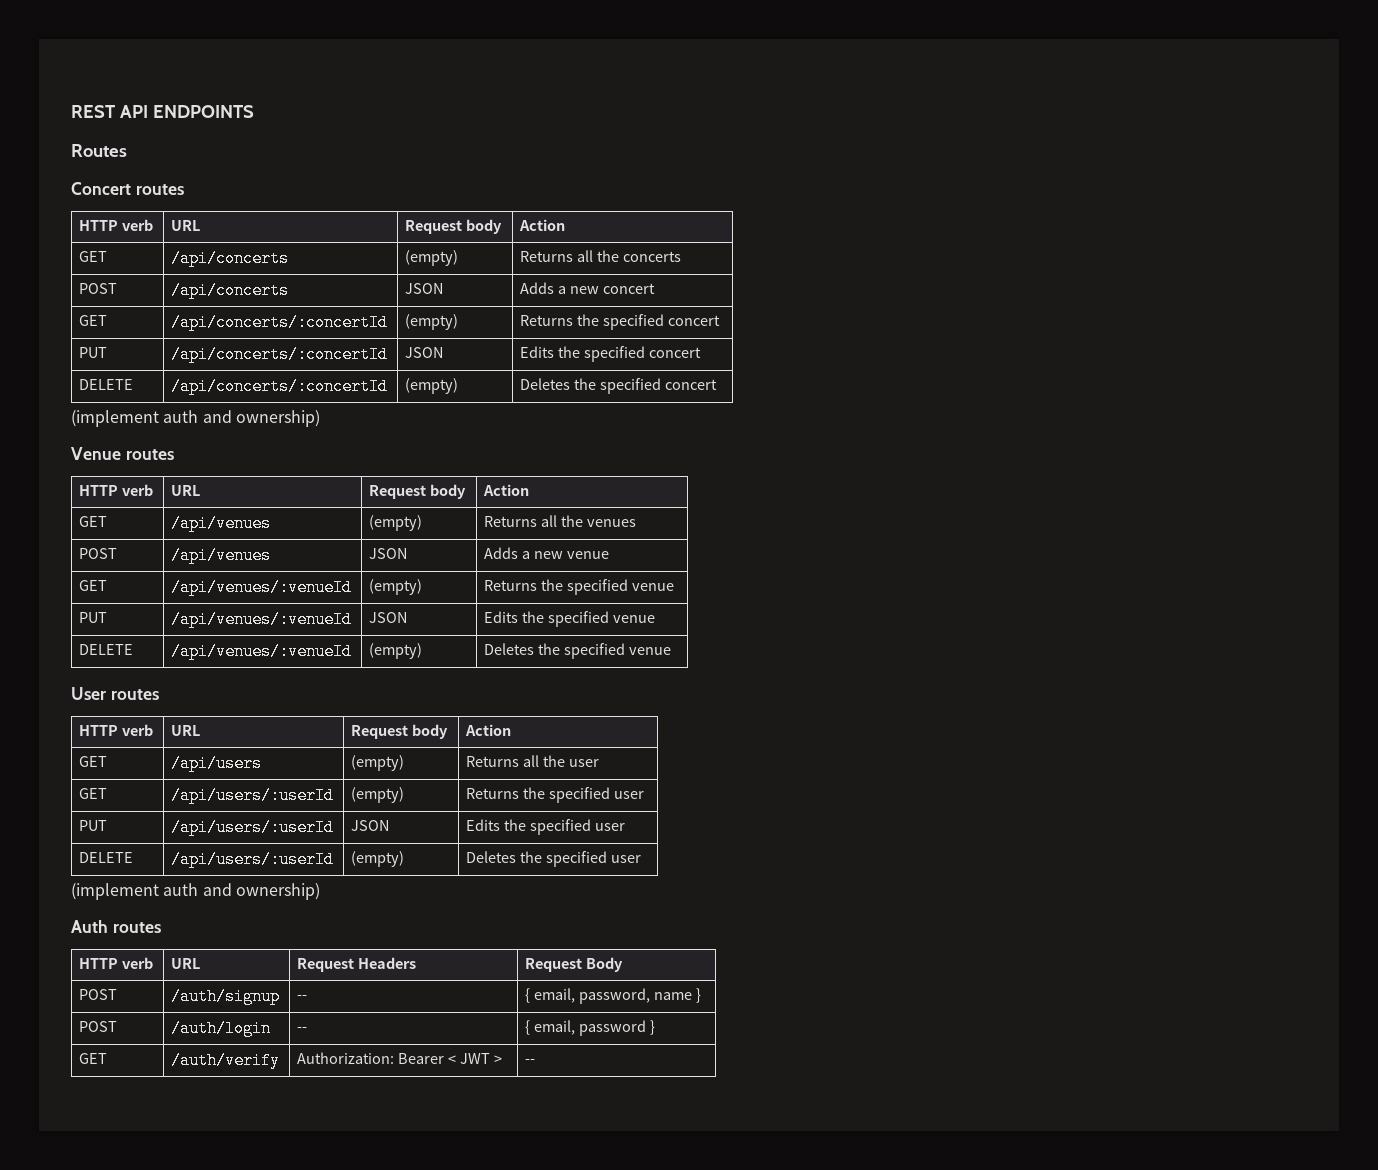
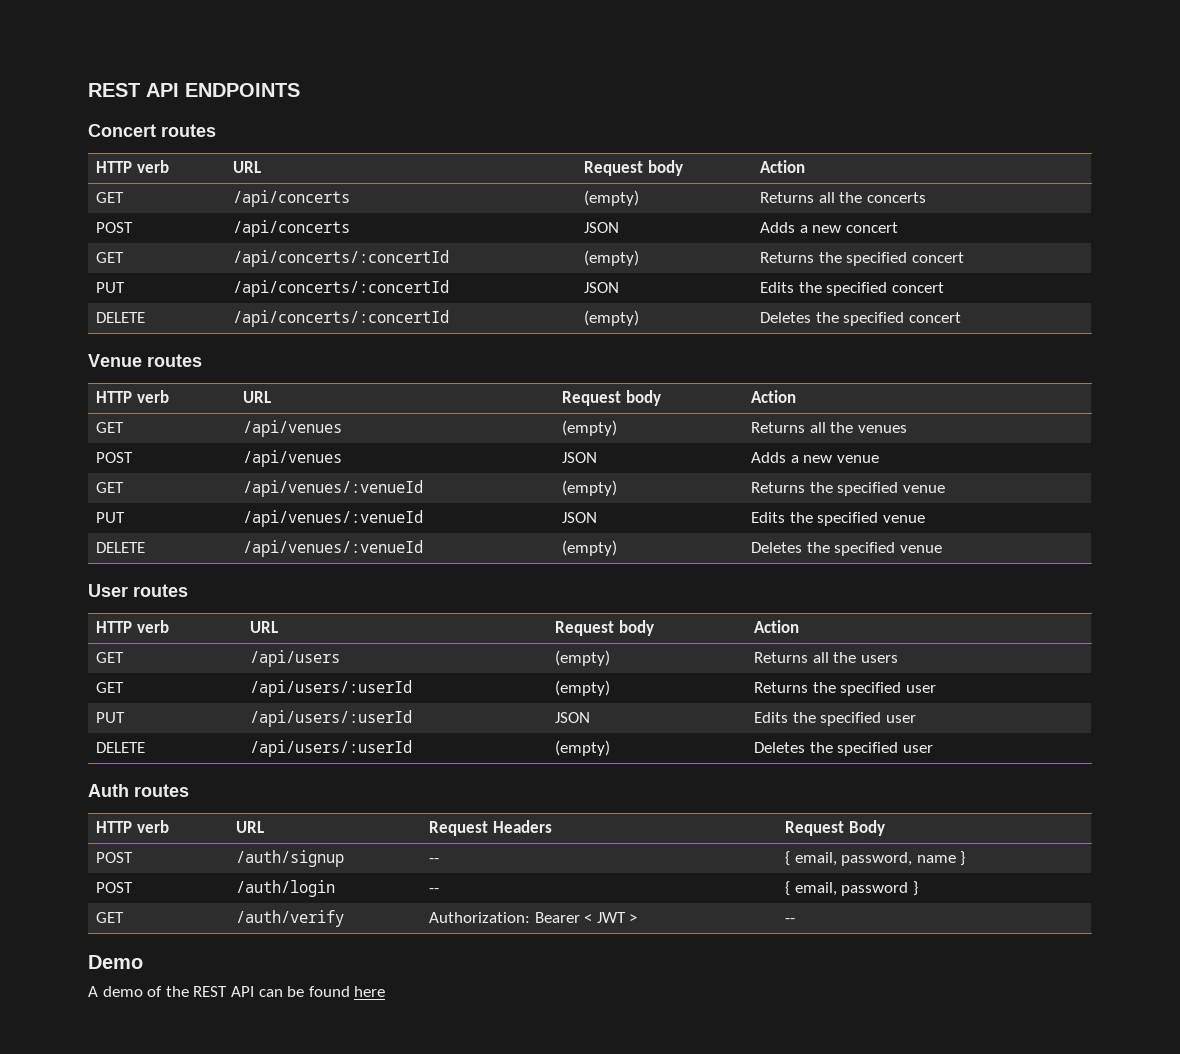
- Routes
  DELETE | /api/concerts/:concertId | (empty) | Deletes the specified concert
- (implement auth and ownership)
- GET | /api/users | (empty) | Returns all the user
+ GET | /api/users | (empty) | Returns all the users
  DELETE | /api/users/:userId | (empty) | Deletes the specified user
- (implement auth and ownership)
+ Demo
+ A demo of the REST API can be found here

